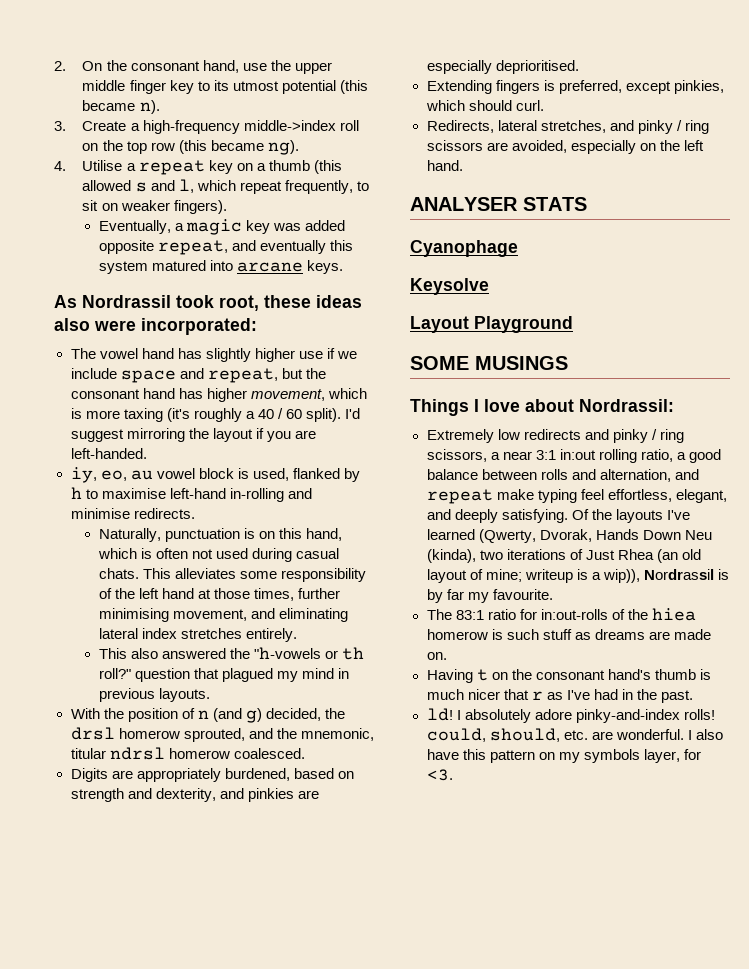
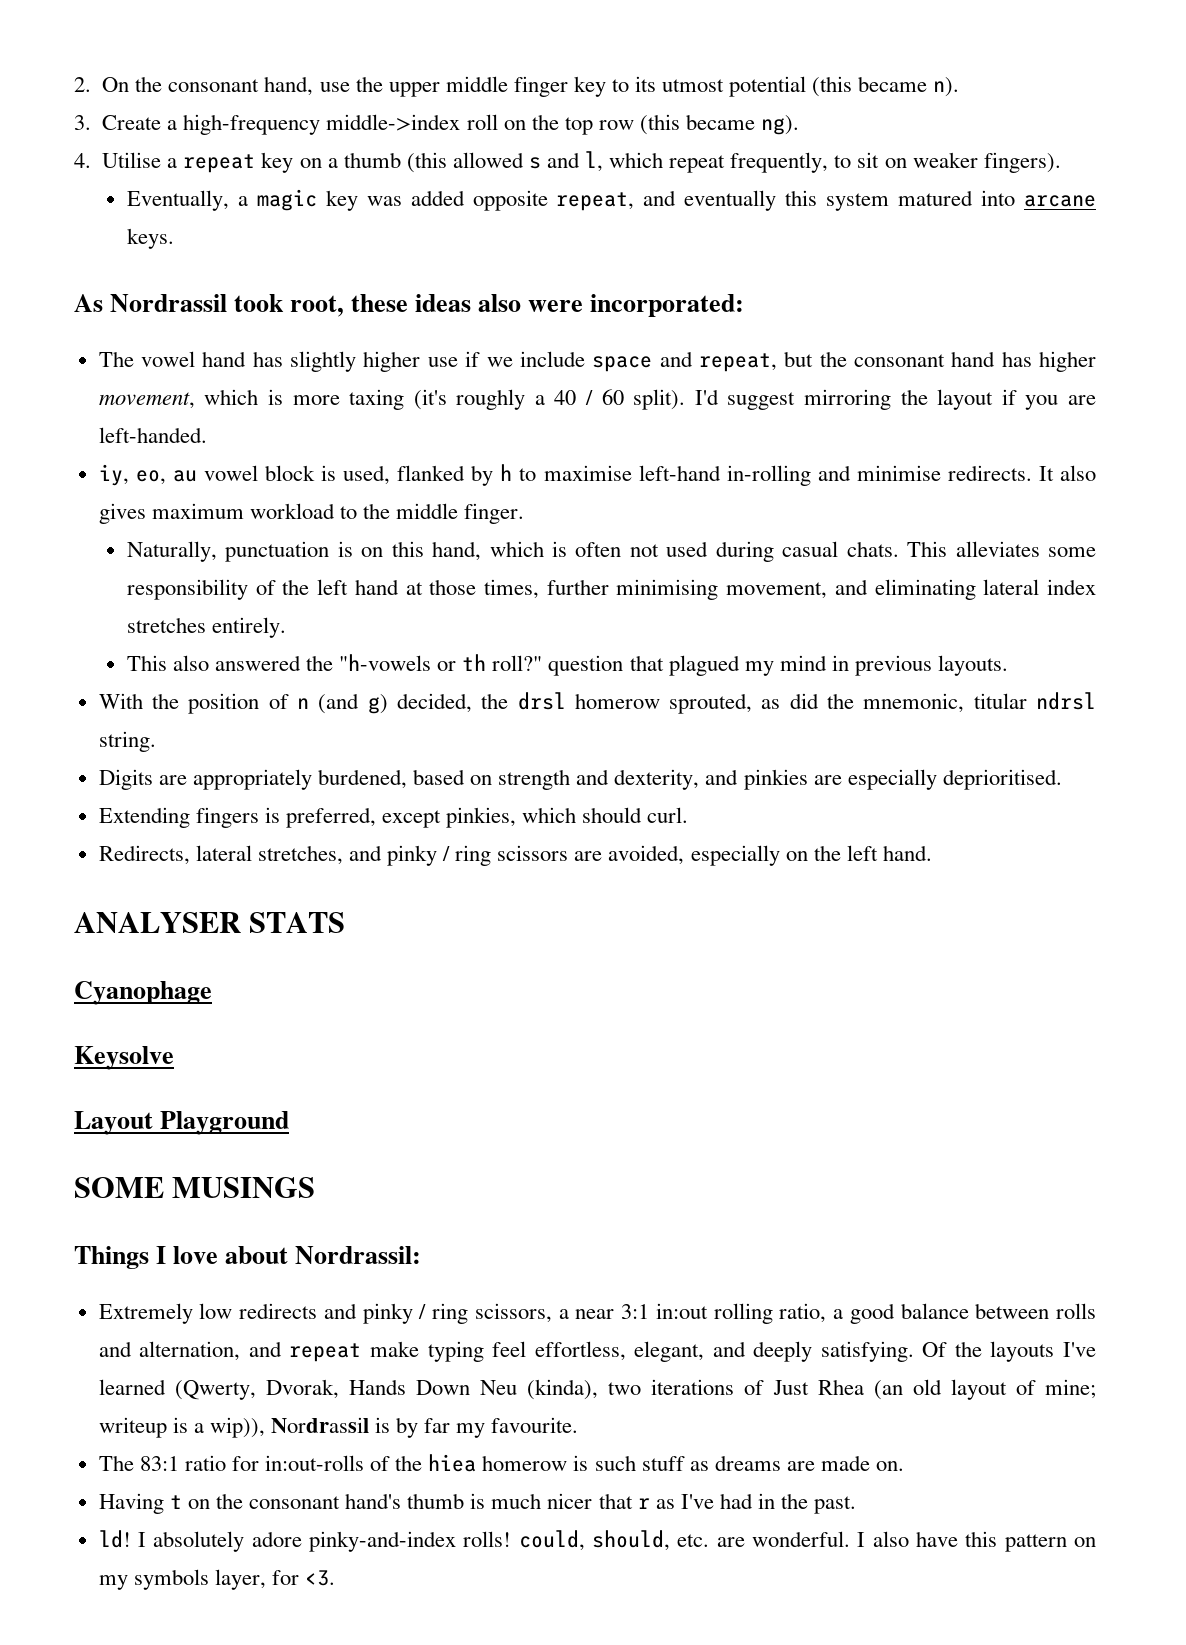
+ It also gives maximum workload to the middle finger.
- With the position of n (and g) decided, the drsl homerow sprouted, and the mnemonic, titular ndrsl homerow coalesced.
+ With the position of n (and g) decided, the drsl homerow sprouted, as did the mnemonic, titular ndrsl string.

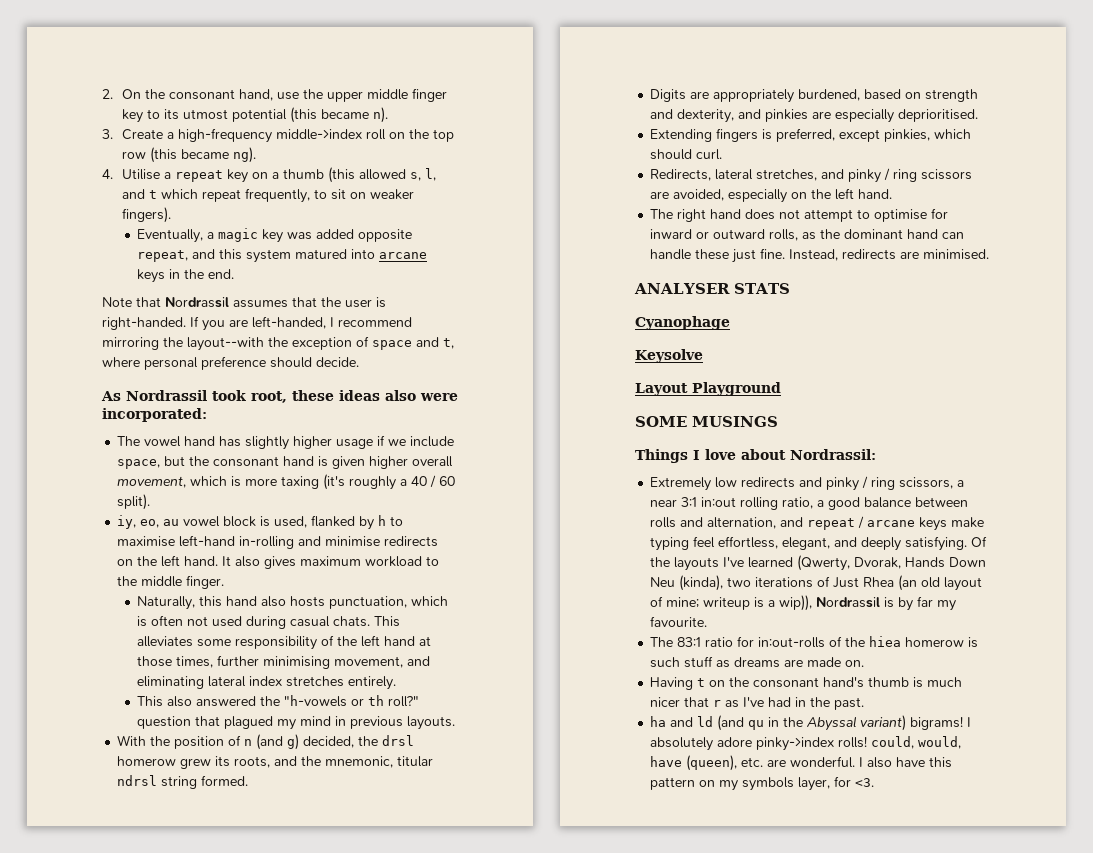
- 4. Utilise a repeat key on a thumb (this allowed s and l, which repeat frequently, to sit on weaker fingers).
+ 4. Utilise a repeat key on a thumb (this allowed s, l, and t which repeat frequently, to sit on weaker fingers).
- Eventually, a magic key was added opposite repeat, and eventually this system matured into arcane keys.
+ Eventually, a magic key was added opposite repeat, and this system matured into arcane keys in the end.
+ Note that Nordrassil assumes that the user is right-handed. If you are left-handed, I recommend mirroring the layout--with the exception of space and t, where personal preference should decide.
- The vowel hand has slightly higher use if we include space and repeat, but the consonant hand has higher movement, which is more taxing (it's roughly a 40 / 60 split). I'd suggest mirroring the layout if you are left-handed.
+ The vowel hand has slightly higher usage if we include space, but the consonant hand is given higher overall movement, which is more taxing (it's roughly a 40 / 60 split).
- iy, eo, au vowel block is used, flanked by h to maximise left-hand in-rolling and minimise redirects.
+ iy, eo, au vowel block is used, flanked by h to maximise left-hand in-rolling and minimise redirects on the left hand.
- Naturally, punctuation is on this hand, which is often not used during casual chats.
+ Naturally, this hand also hosts punctuation, which is often not used during casual chats.
- With the position of n (and g) decided, the drsl homerow sprouted, as did the mnemonic, titular ndrsl string.
+ With the position of n (and g) decided, the drsl homerow grew its roots, and the mnemonic, titular ndrsl string formed.
+ The right hand does not attempt to optimise for inward or outward rolls, as the dominant hand can handle these just fine. Instead, redirects are minimised.
- Extremely low redirects and pinky / ring scissors, a near 3:1 in:out rolling ratio, a good balance between rolls and alternation, and repeat make typing feel effortless, elegant, and deeply satisfying.
+ Extremely low redirects and pinky / ring scissors, a near 3:1 in:out rolling ratio, a good balance between rolls and alternation, and repeat / arcane keys make typing feel effortless, elegant, and deeply satisfying.
- ld!
+ ha and ld (and qu in the Abyssal variant) bigrams!
- I absolutely adore pinky-and-index rolls! could, should, etc. are wonderful.
+ I absolutely adore pinky->index rolls! could, would, have (queen), etc. are wonderful.

